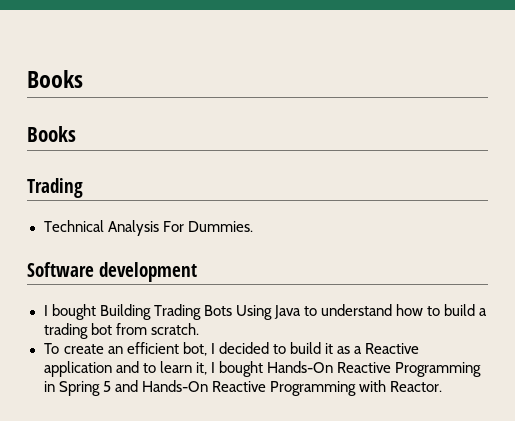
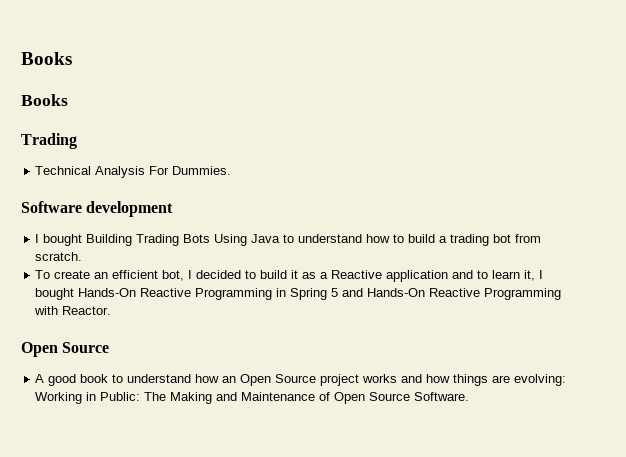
  To create an efficient bot, I decided to build it as a Reactive application and to learn it, I bought Hands-On Reactive Programming in Spring 5 and Hands-On Reactive Programming with Reactor.
+ Open Source
+ A good book to understand how an Open Source project works and how things are evolving: Working in Public: The Making and Maintenance of Open Source Software.

